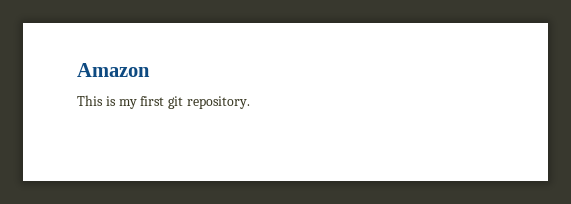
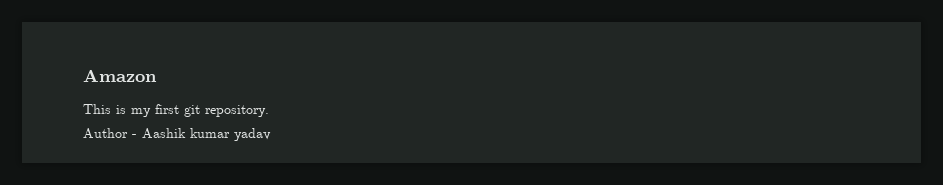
+ Author - Aashik kumar yadav

